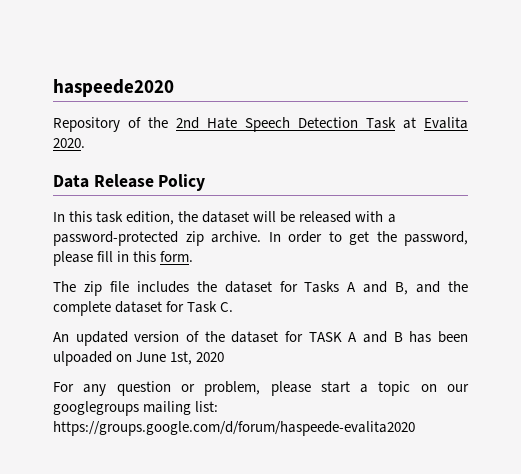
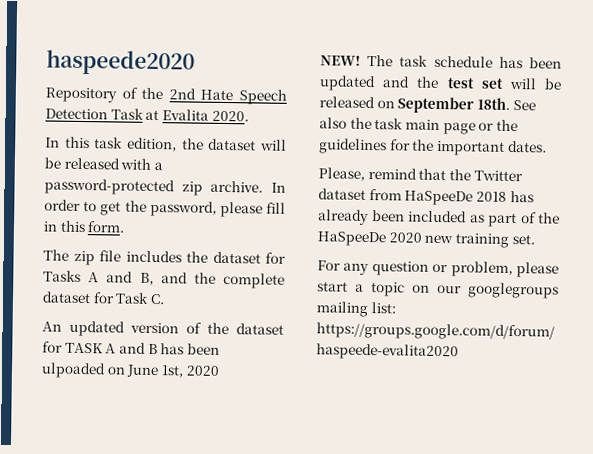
- Data Release Policy
+ NEW! The task schedule has been updated and the test set will be released on September 18th. See also the task main page or the guidelines for the important dates.
+ Please, remind that the Twitter dataset from HaSpeeDe 2018 has already been included as part of the HaSpeeDe 2020 new training set.

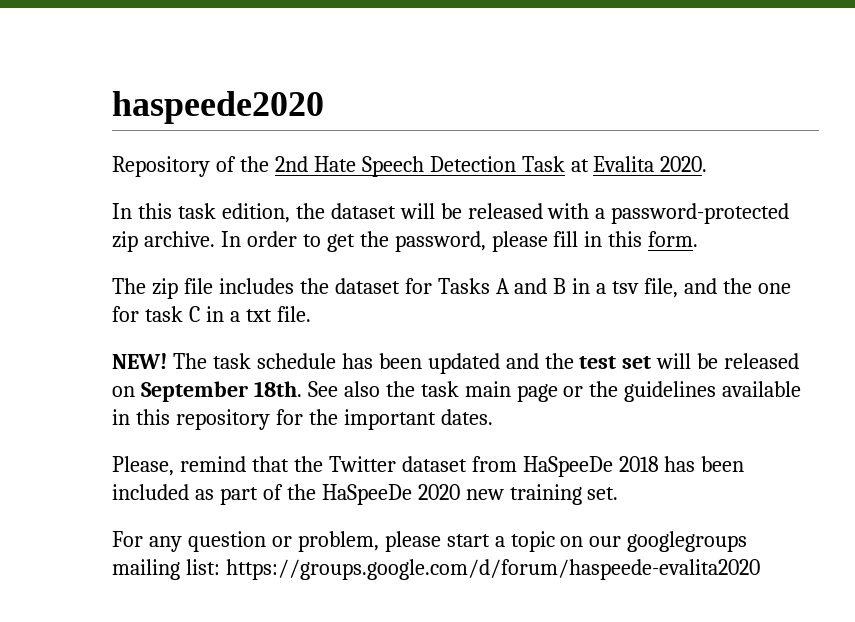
- The zip file includes the dataset for Tasks A and B, and the complete dataset for Task C.
- An updated version of the dataset for TASK A and B has been ulpoaded on June 1st, 2020
+ The zip file includes the dataset for Tasks A and B in a tsv file, and the one for task C in a txt file.
- See also the task main page or the guidelines for the important dates.
+ See also the task main page or the guidelines available in this repository for the important dates.
- Please, remind that the Twitter dataset from HaSpeeDe 2018 has already been included as part of the HaSpeeDe 2020 new training set.
+ Please, remind that the Twitter dataset from HaSpeeDe 2018 has been included as part of the HaSpeeDe 2020 new training set.

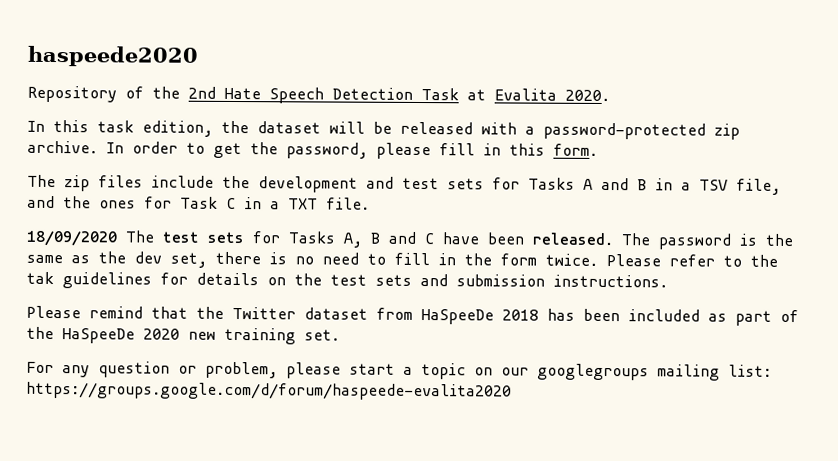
- The zip file includes the dataset for Tasks A and B in a tsv file, and the one for task C in a txt file.
+ The zip files include the development and test sets for Tasks A and B in a TSV file, and the ones for Task C in a TXT file.
- NEW! The task schedule has been updated and the test set will be released on September 18th. See also the task main page or the guidelines available in this repository for the important dates.
- Please, remind that the Twitter dataset from HaSpeeDe 2018 has been included as part of the HaSpeeDe 2020 new training set.
+ 18/09/2020 The test sets for Tasks A, B and C have been released. The password is the same as the dev set, there is no need to fill in the form twice. Please refer to the tak guidelines for details on the test sets and submission instructions.
+ Please remind that the Twitter dataset from HaSpeeDe 2018 has been included as part of the HaSpeeDe 2020 new training set.

